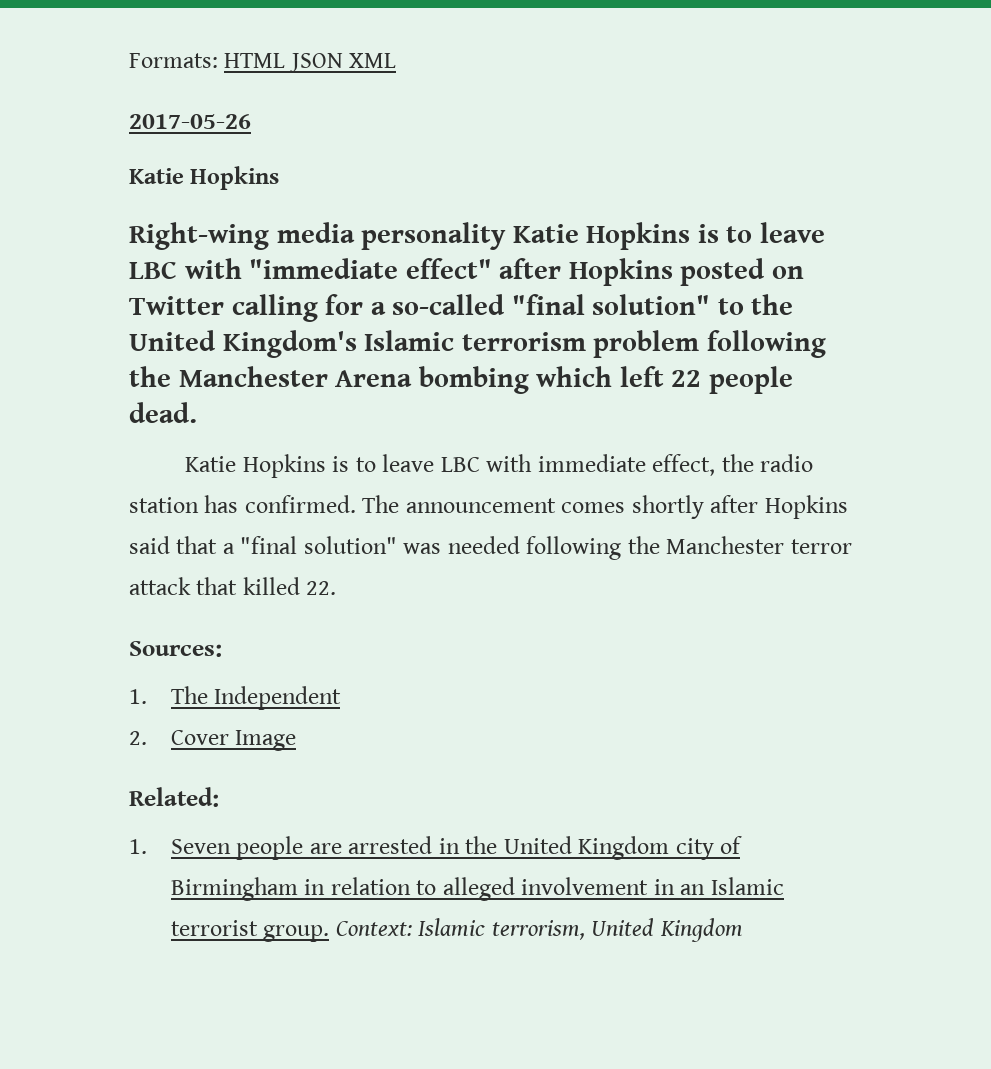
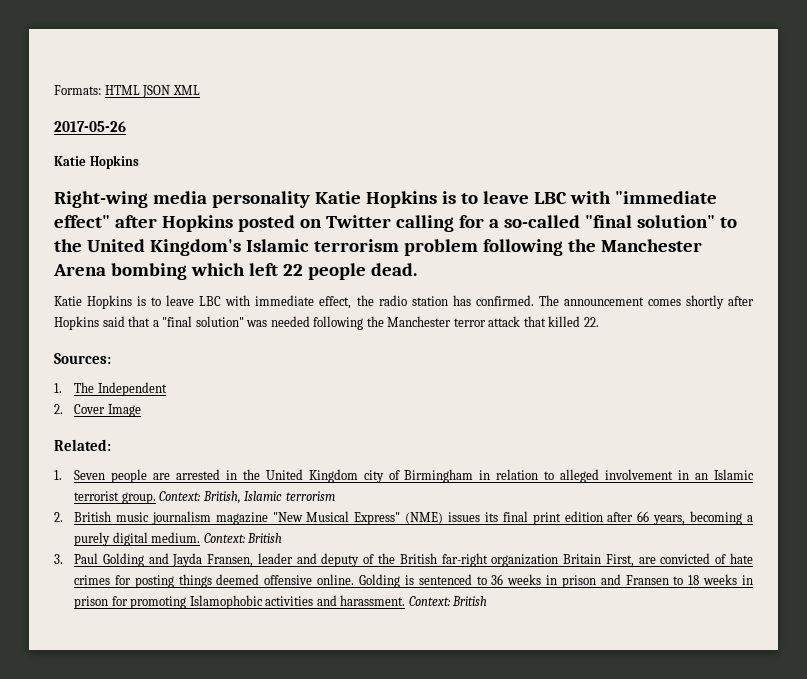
- Context: Islamic terrorism, United Kingdom
+ Context: British, Islamic terrorism
+ 2. British music journalism magazine "New Musical Express" (NME) issues its final print edition after 66 years, becoming a purely digital medium. Context: British
+ 3. Paul Golding and Jayda Fransen, leader and deputy of the British far-right organization Britain First, are convicted of hate crimes for posting things deemed offensive online. Golding is sentenced to 36 weeks in prison and Fransen to 18 weeks in prison for promoting Islamophobic activities and harassment. Context: British

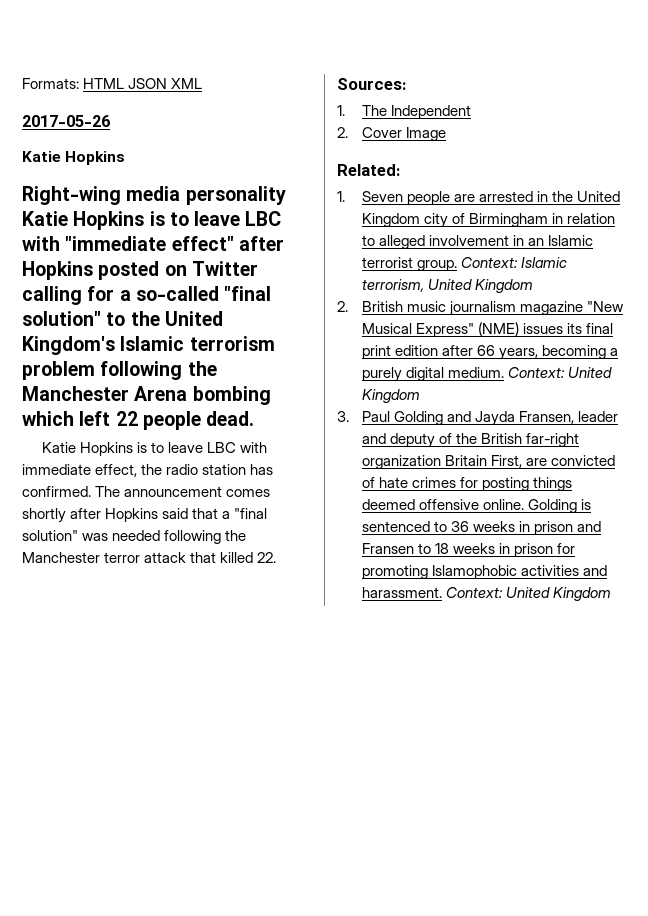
- Context: British, Islamic terrorism
+ Context: Islamic terrorism, United Kingdom
- 2. British music journalism magazine "New Musical Express" (NME) issues its final print edition after 66 years, becoming a purely digital medium. Context: British
+ 2. British music journalism magazine "New Musical Express" (NME) issues its final print edition after 66 years, becoming a purely digital medium. Context: United Kingdom
- Golding is sentenced to 36 weeks in prison and Fransen to 18 weeks in prison for promoting Islamophobic activities and harassment. Context: British
+ Golding is sentenced to 36 weeks in prison and Fransen to 18 weeks in prison for promoting Islamophobic activities and harassment. Context: United Kingdom

